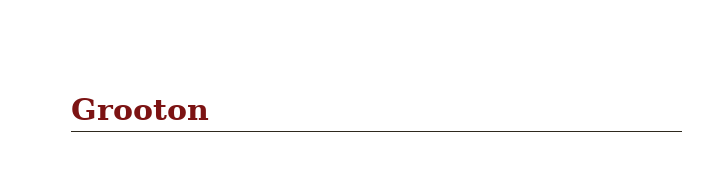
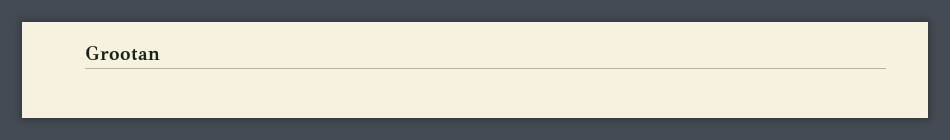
- Grooton
+ Grootan

